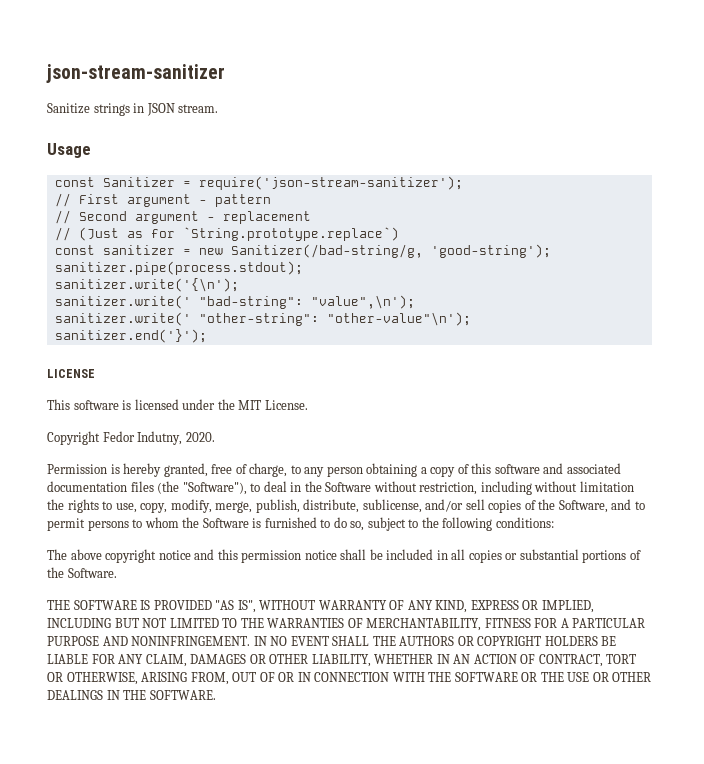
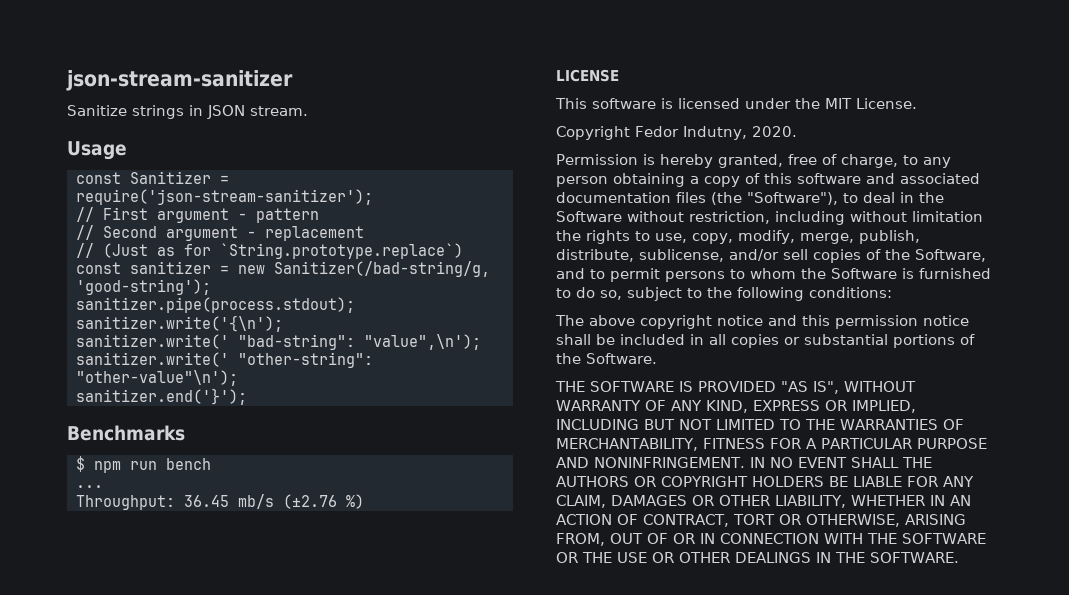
+ Benchmarks
+ $ npm run bench
+ ...
+ Throughput: 36.45 mb/s (±2.76 %)

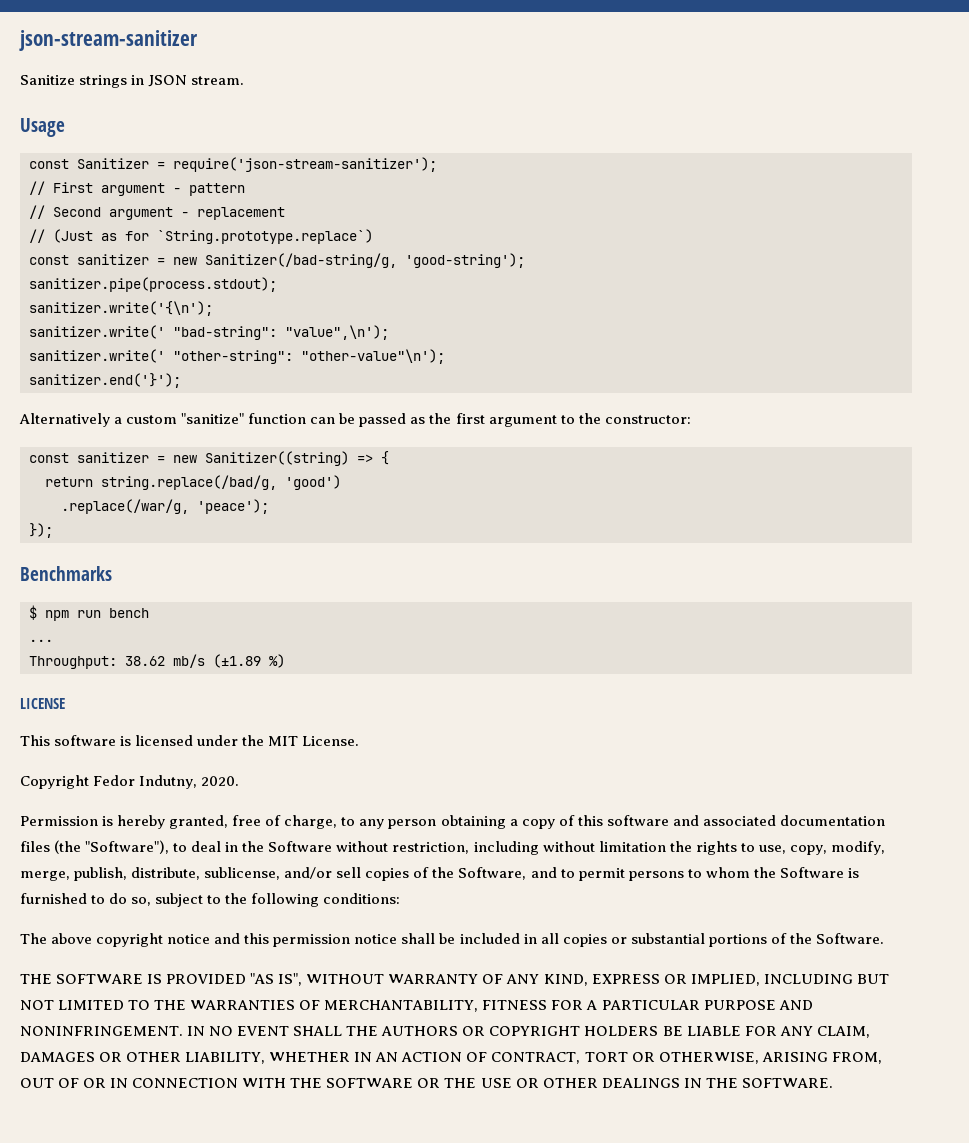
+ Alternatively a custom "sanitize" function can be passed as the first argument to the constructor:
+ const sanitizer = new Sanitizer((string) => {
+ return string.replace(/bad/g, 'good')
+ .replace(/war/g, 'peace');
+ });
- Throughput: 36.45 mb/s (±2.76 %)
+ Throughput: 38.62 mb/s (±1.89 %)

